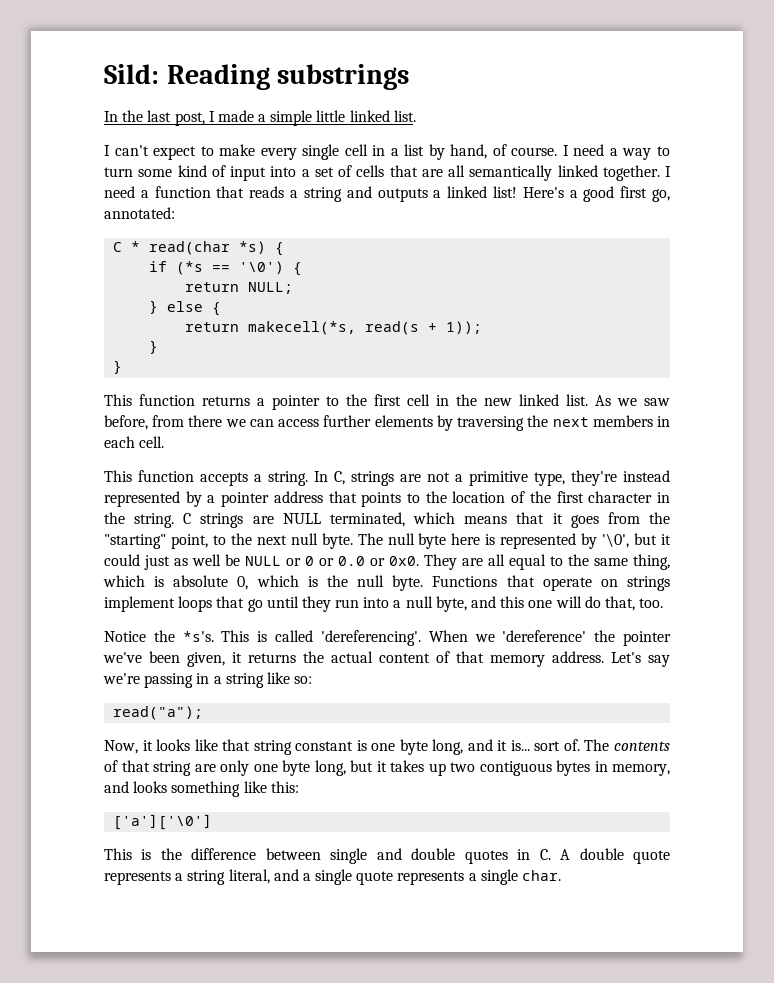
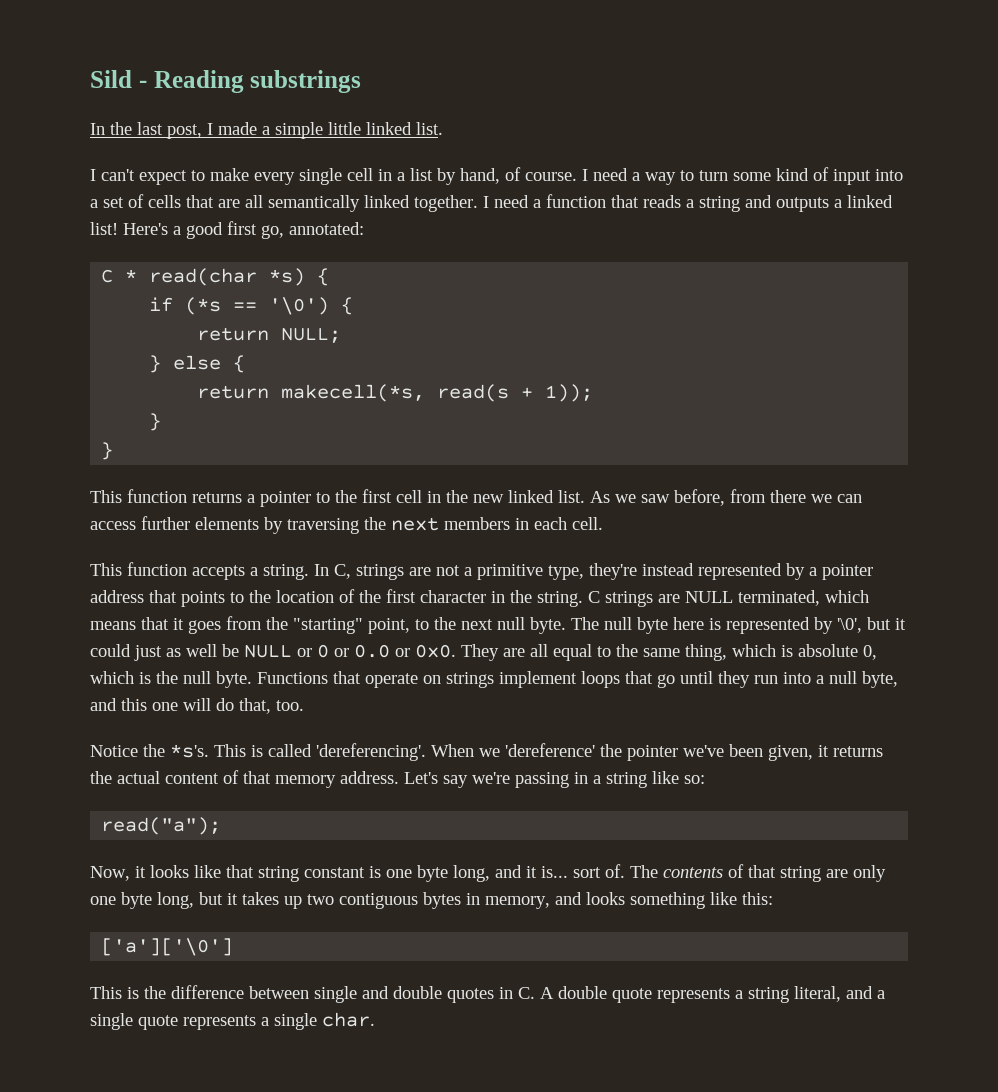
- Sild: Reading substrings
+ Sild - Reading substrings

